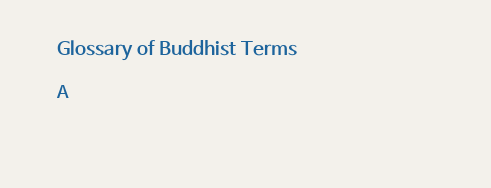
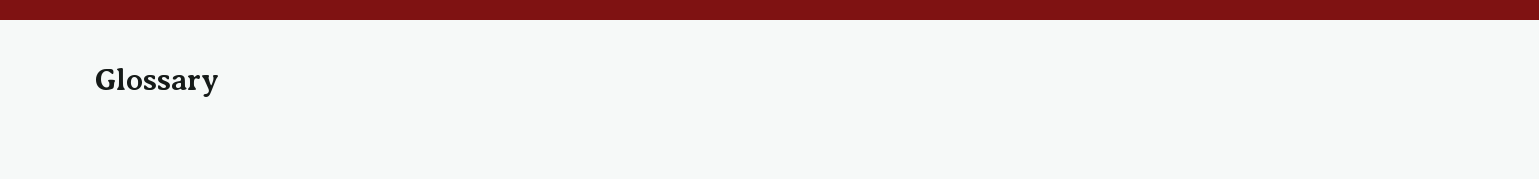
- Glossary of Buddhist Terms
- A
+ Glossary

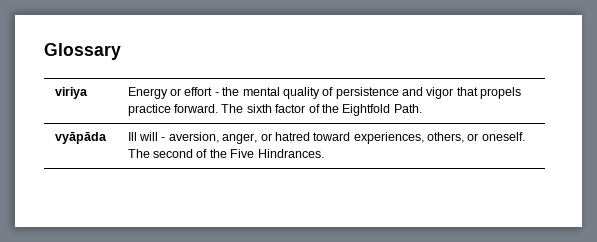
+ viriya | Energy or effort - the mental quality of persistence and vigor that propels practice forward. The sixth factor of the Eightfold Path.
+ vyāpāda | Ill will - aversion, anger, or hatred toward experiences, others, or oneself. The second of the Five Hindrances.

